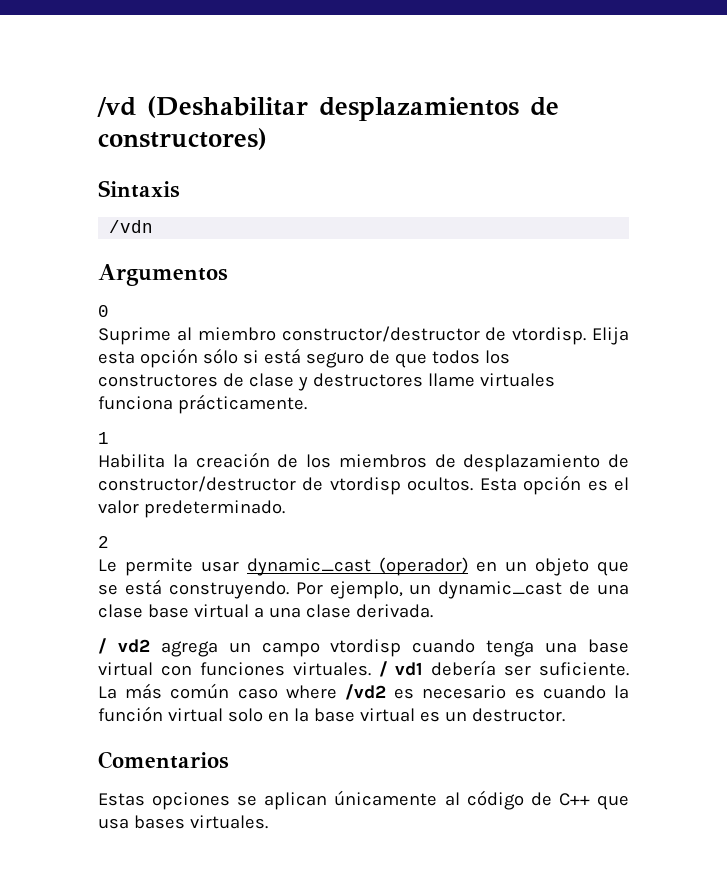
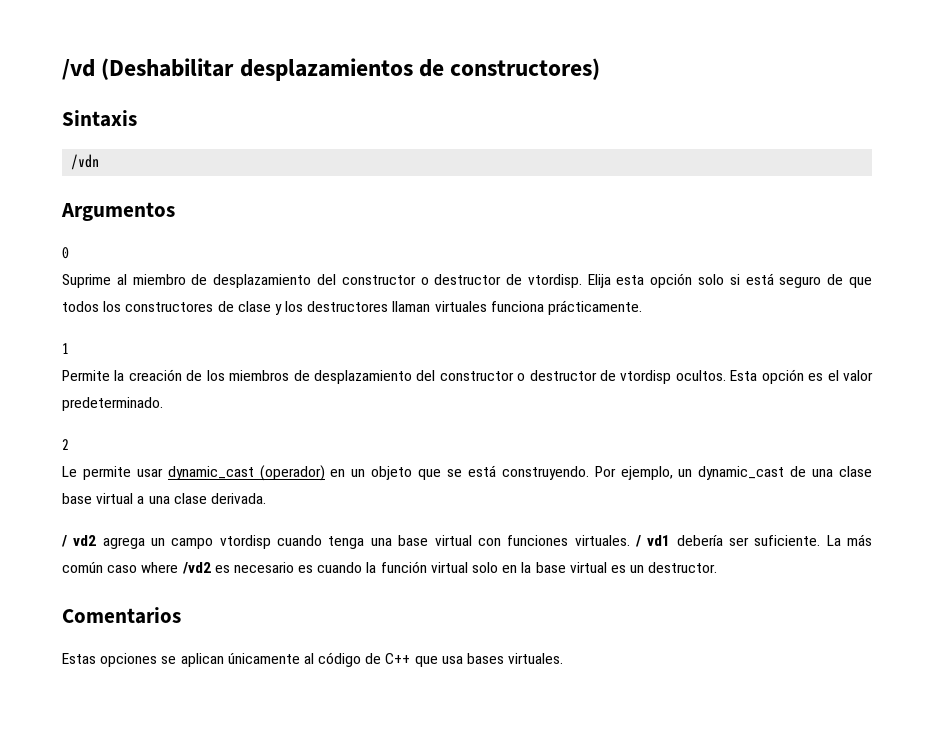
- Suprime al miembro constructor/destructor de vtordisp.
+ Suprime al miembro de desplazamiento del constructor o destructor de vtordisp.
- Elija esta opción sólo si está seguro de que todos los constructores de clase y destructores llame virtuales funciona prácticamente.
+ Elija esta opción solo si está seguro de que todos los constructores de clase y los destructores llaman virtuales funciona prácticamente.
- Habilita la creación de los miembros de desplazamiento de constructor/destructor de vtordisp ocultos.
+ Permite la creación de los miembros de desplazamiento del constructor o destructor de vtordisp ocultos.

